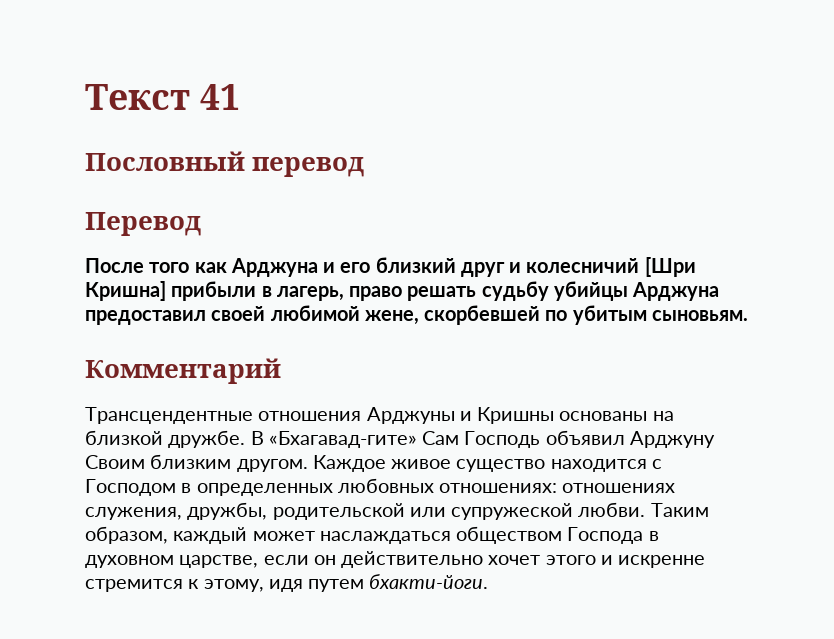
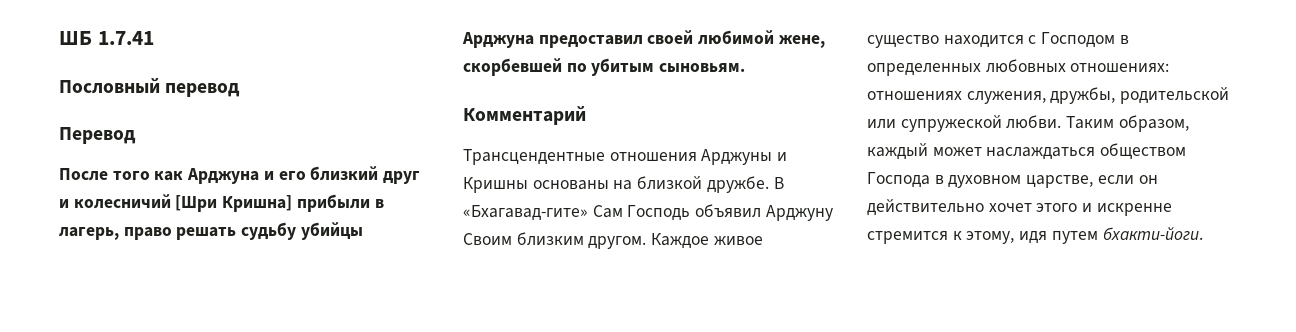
- Текст 41
+ ШБ 1.7.41

